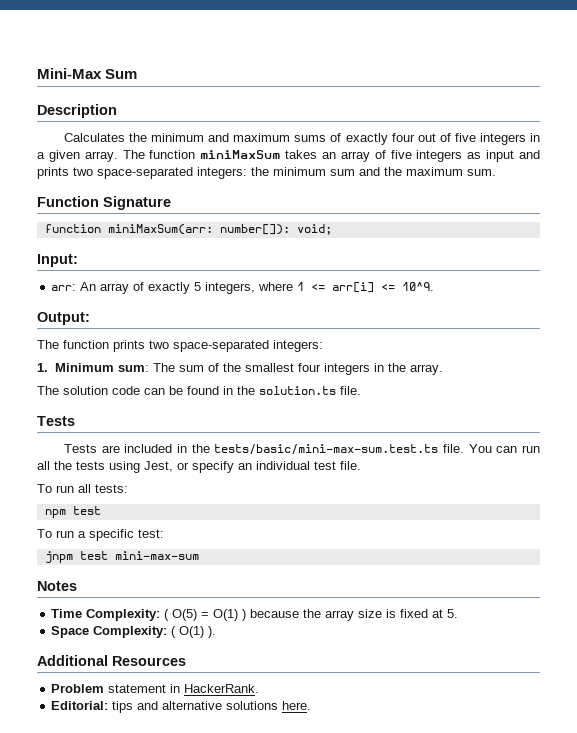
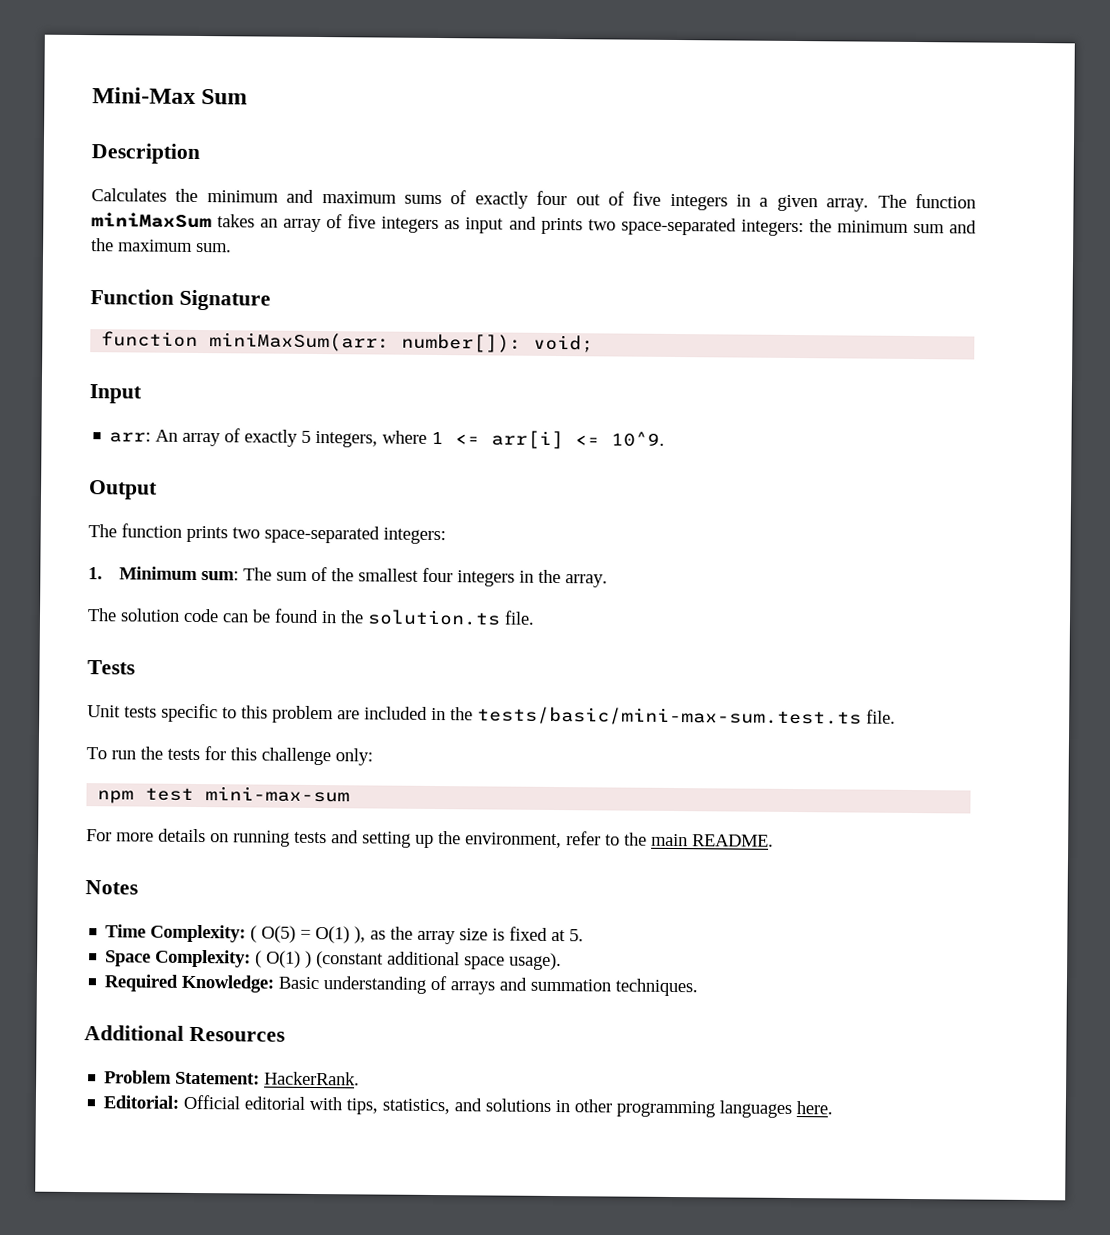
- Input:
+ Input
- Output:
+ Output
- Tests are included in the tests/basic/mini-max-sum.test.ts file. You can run all the tests using Jest, or specify an individual test file.
- To run all tests:
- npm test
- To run a specific test:
- jnpm test mini-max-sum
+ Unit tests specific to this problem are included in the tests/basic/mini-max-sum.test.ts file.
+ To run the tests for this challenge only:
+ npm test mini-max-sum
+ For more details on running tests and setting up the environment, refer to the main README.
- Time Complexity: ( O(5) = O(1) ) because the array size is fixed at 5.
+ Time Complexity: ( O(5) = O(1) ), as the array size is fixed at 5.
- Space Complexity: ( O(1) ).
+ Space Complexity: ( O(1) ) (constant additional space usage).
+ Required Knowledge: Basic understanding of arrays and summation techniques.
- Problem statement in HackerRank.
+ Problem Statement: HackerRank.
- Editorial: tips and alternative solutions here.
+ Editorial: Official editorial with tips, statistics, and solutions in other programming languages here.

